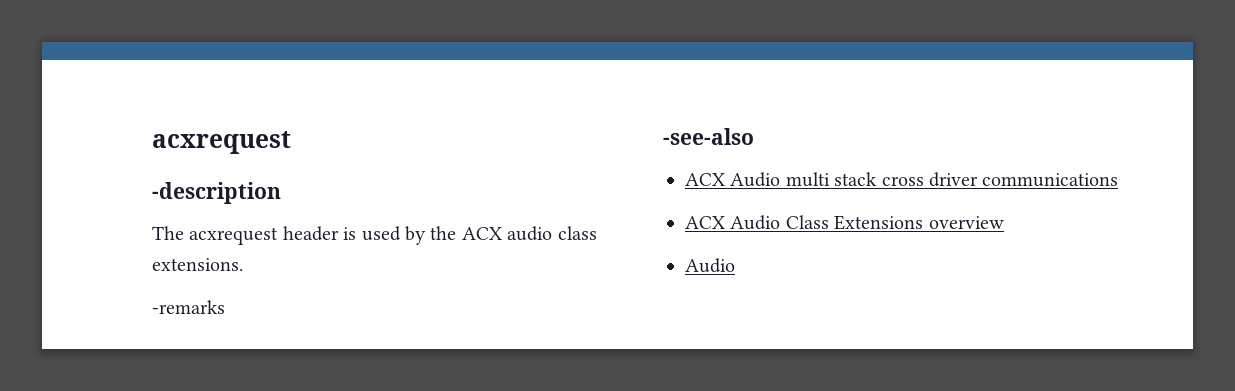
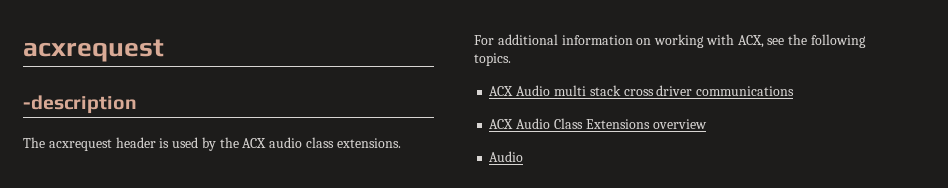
- -remarks
- -see-also
+ For additional information on working with ACX, see the following topics.

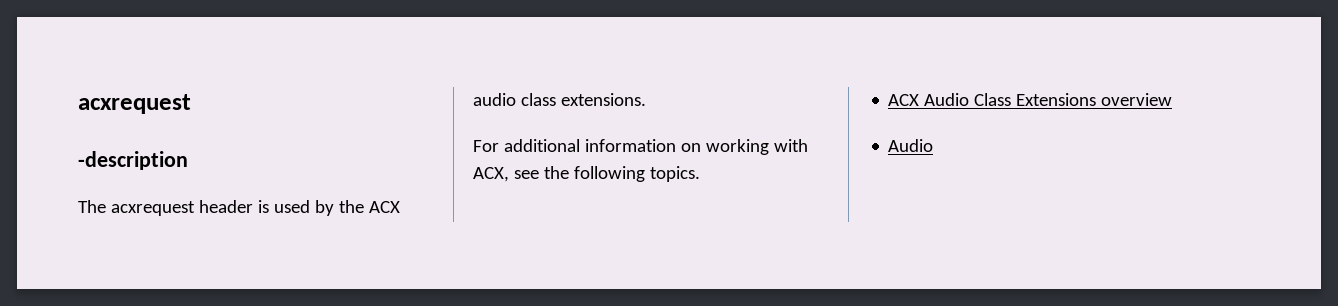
- ACX Audio multi stack cross driver communications

